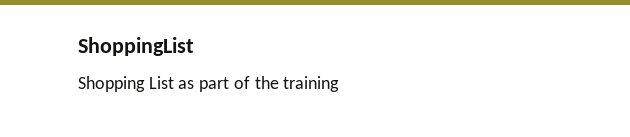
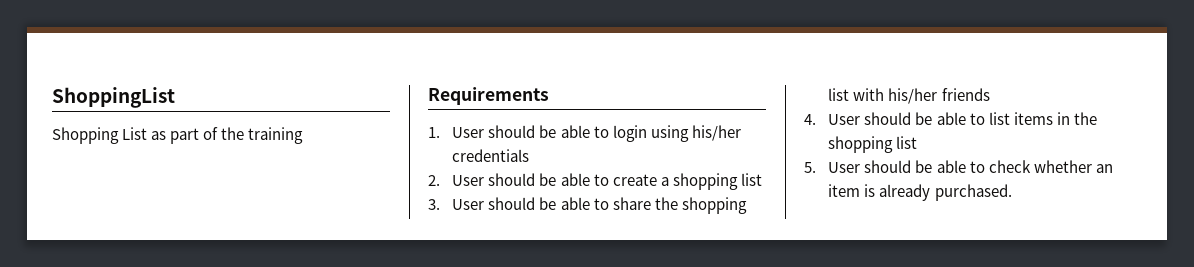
+ Requirements
+ 1. User should be able to login using his/her credentials
+ 2. User should be able to create a shopping list
+ 3. User should be able to share the shopping list with his/her friends
+ 4. User should be able to list items in the shopping list
+ 5. User should be able to check whether an item is already purchased.

